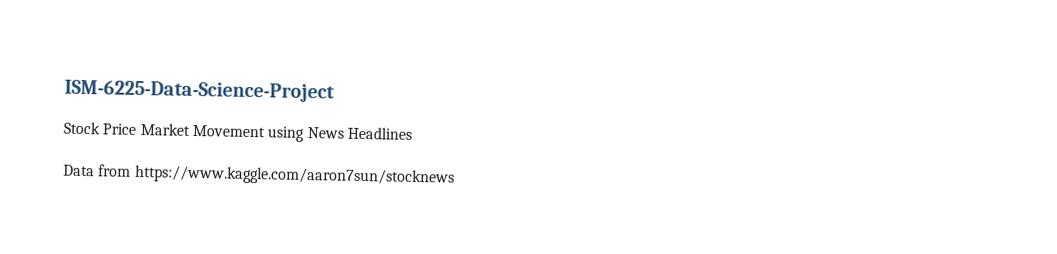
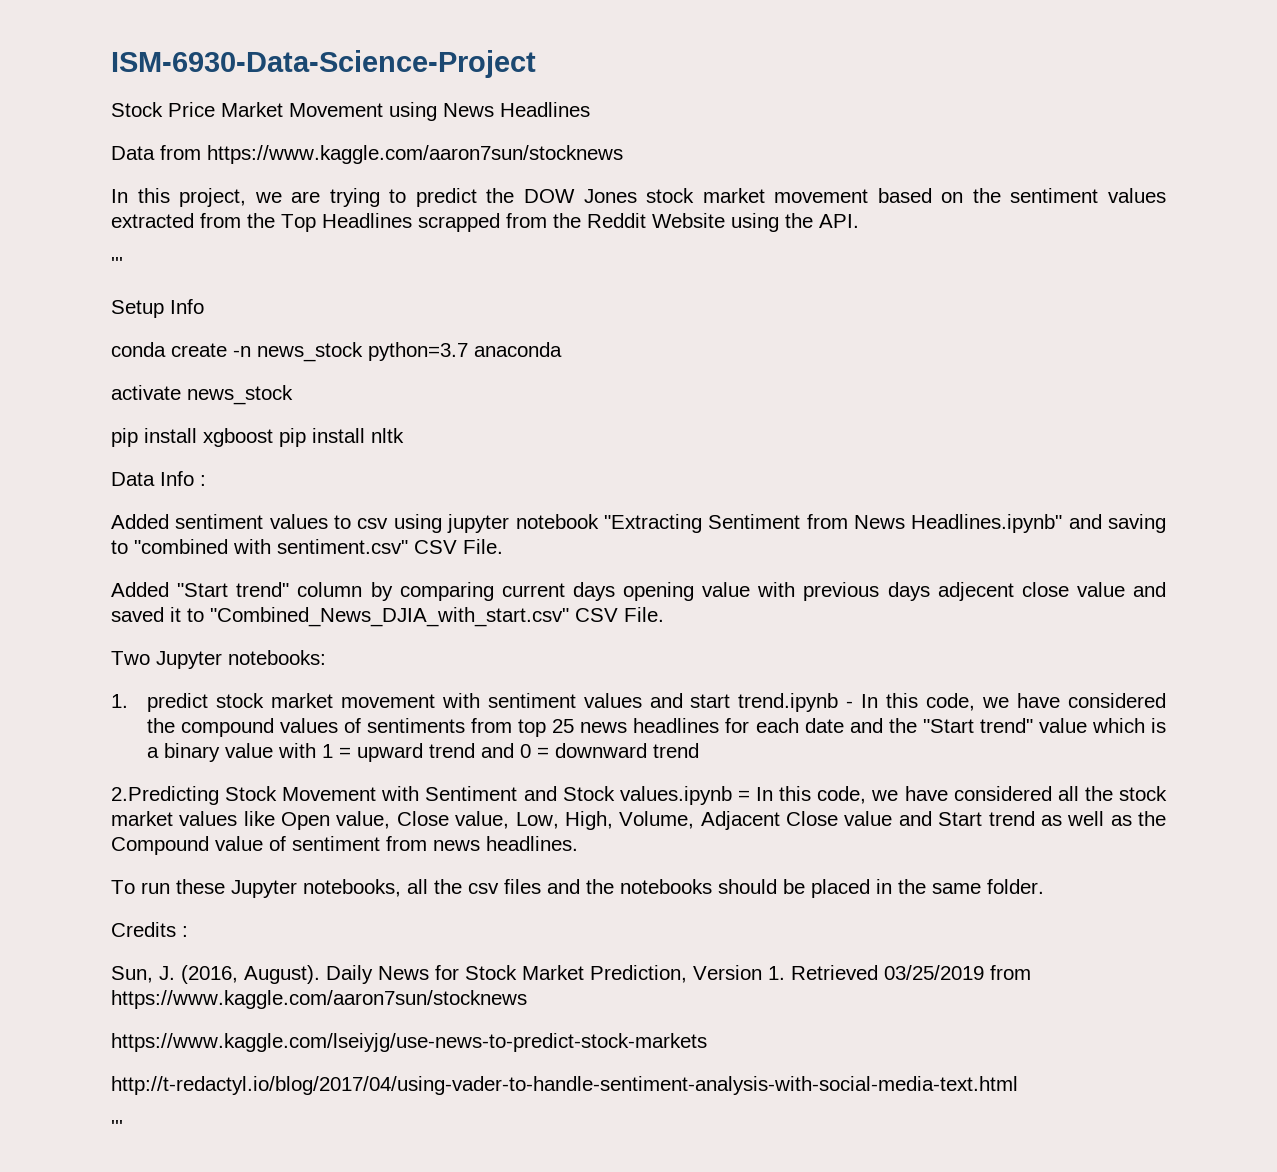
- ISM-6225-Data-Science-Project
+ ISM-6930-Data-Science-Project
+ In this project, we are trying to predict the DOW Jones stock market movement based on the sentiment values extracted from the Top Headlines scrapped from the Reddit Website using the API.
+ '''
+ Setup Info
+ conda create -n news_stock python=3.7 anaconda
+ activate news_stock
+ pip install xgboost pip install nltk
+ Data Info :
+ Added sentiment values to csv using jupyter notebook "Extracting Sentiment from News Headlines.ipynb" and saving to "combined with sentiment.csv" CSV File.
+ Added "Start trend" column by comparing current days opening value with previous days adjecent close value and saved it to "Combined_News_DJIA_with_start.csv" CSV File.
+ Two Jupyter notebooks:
+ 1. predict stock market movement with sentiment values and start trend.ipynb - In this code, we have considered the compound values of sentiments from top 25 news headlines for each date and the "Start trend" value which is a binary value with 1 = upward trend and 0 = downward trend
+ 2.Predicting Stock Movement with Sentiment and Stock values.ipynb = In this code, we have considered all the stock market values like Open value, Close value, Low, High, Volume, Adjacent Close value and Start trend as well as the Compound value of sentiment from news headlines.
+ To run these Jupyter notebooks, all the csv files and the notebooks should be placed in the same folder.
+ Credits :
+ Sun, J. (2016, August). Daily News for Stock Market Prediction, Version 1. Retrieved 03/25/2019 from https://www.kaggle.com/aaron7sun/stocknews
+ https://www.kaggle.com/lseiyjg/use-news-to-predict-stock-markets
+ http://t-redactyl.io/blog/2017/04/using-vader-to-handle-sentiment-analysis-with-social-media-text.html
+ '''

